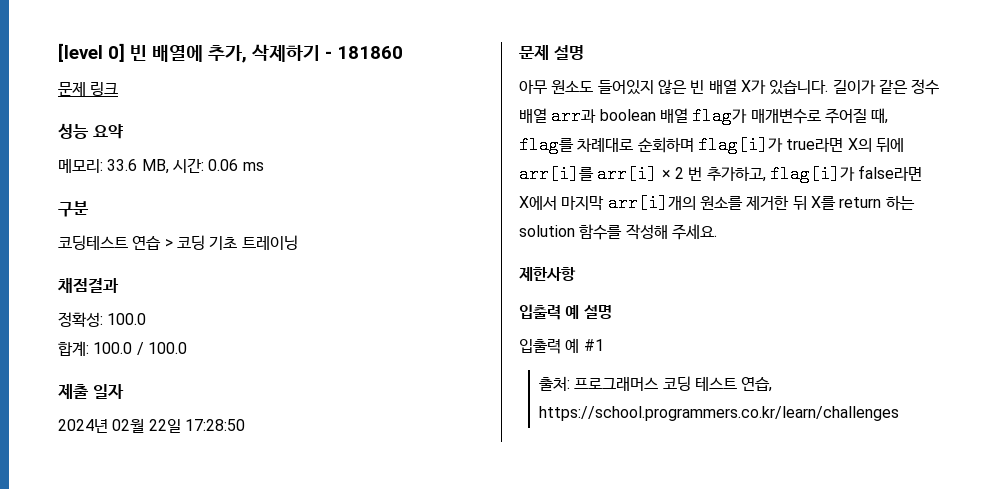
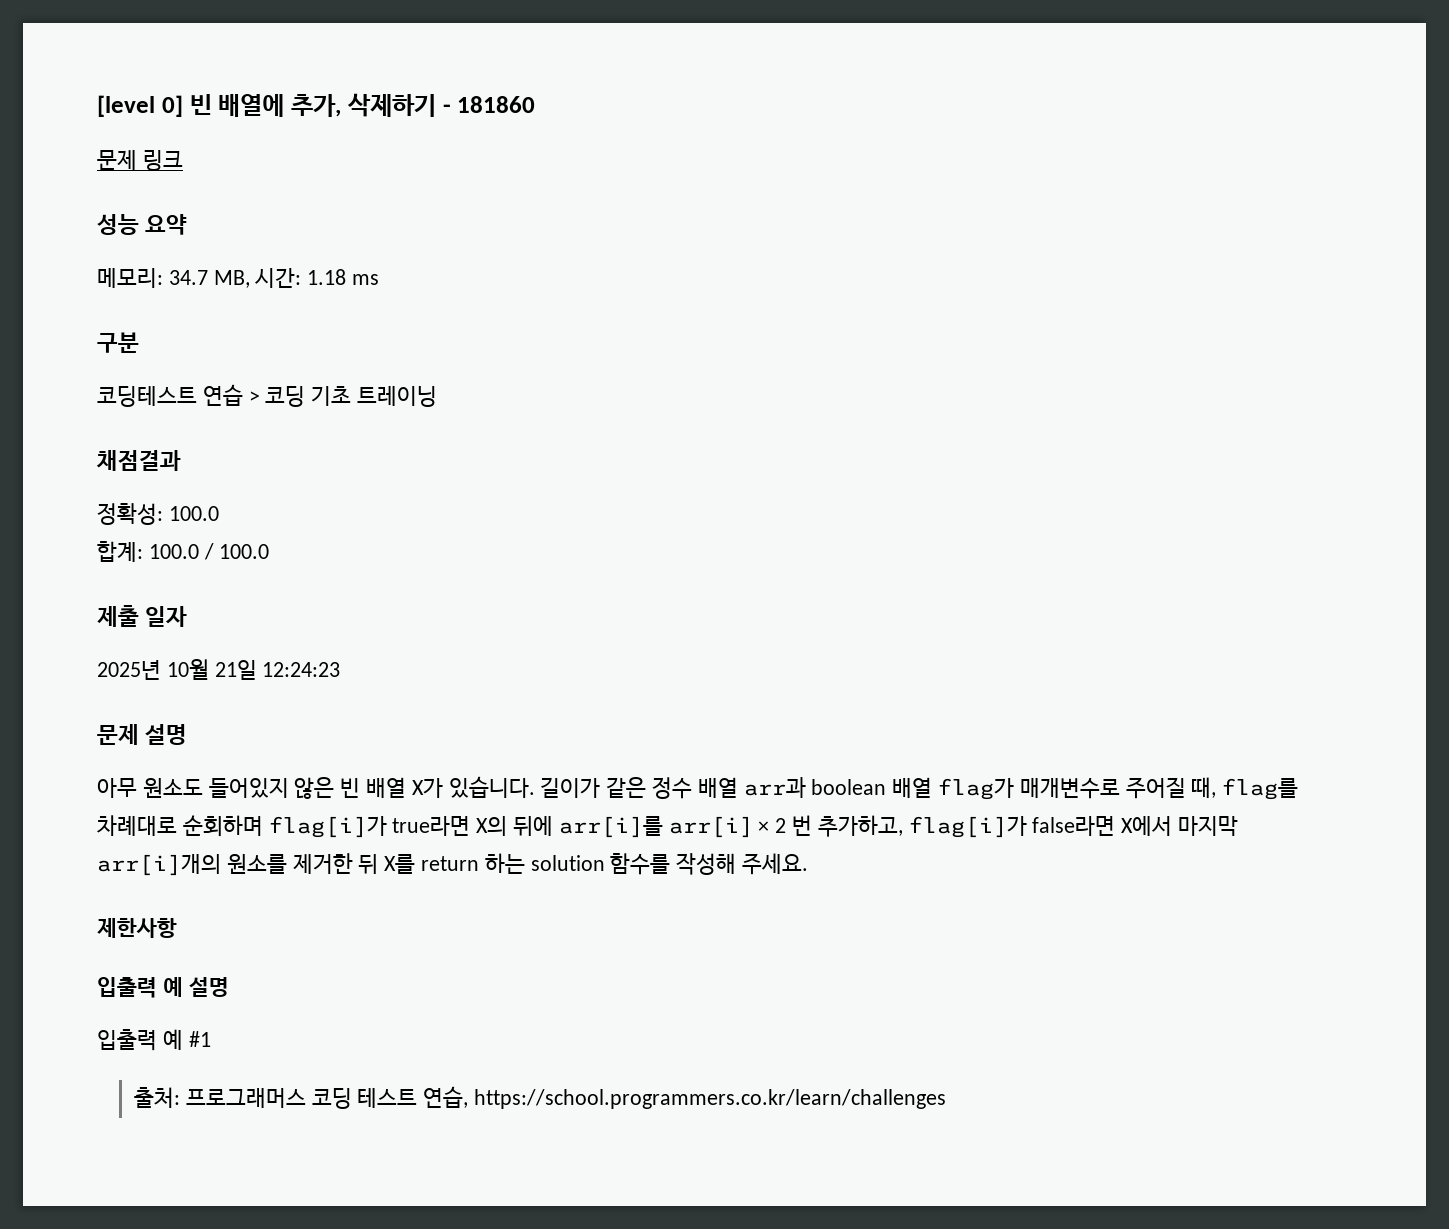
- 메모리: 33.6 MB, 시간: 0.06 ms
+ 메모리: 34.7 MB, 시간: 1.18 ms
- 2024년 02월 22일 17:28:50
+ 2025년 10월 21일 12:24:23

